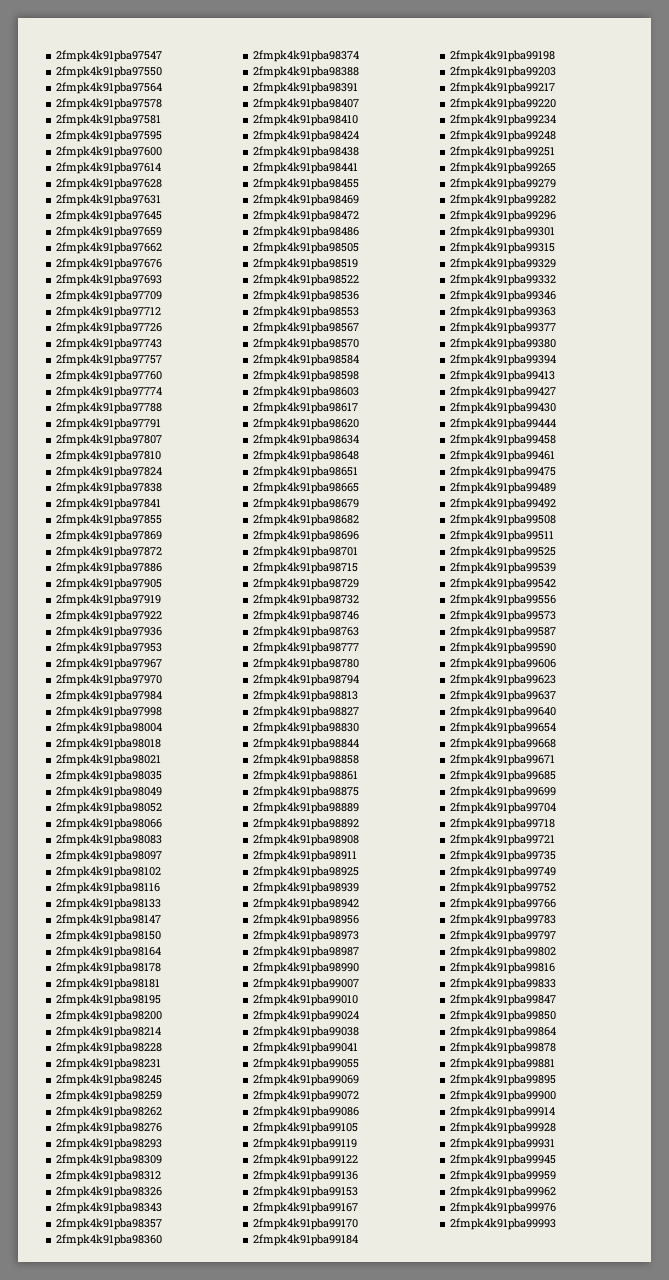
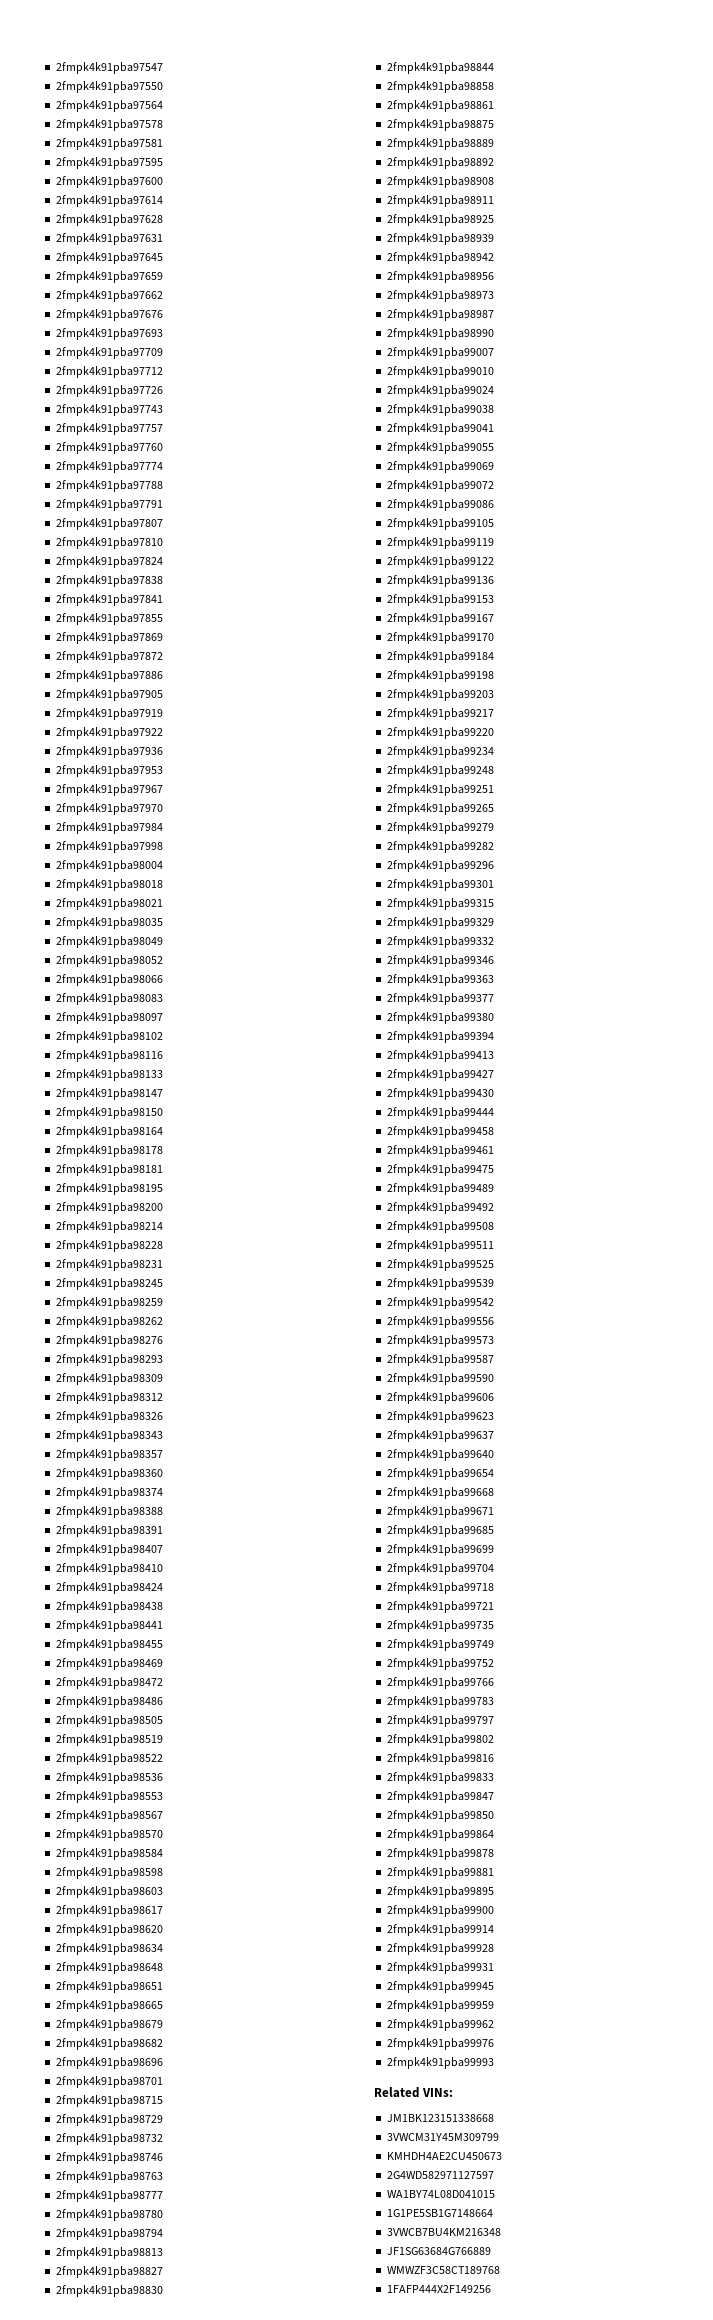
+ Related VINs:
+ JM1BK123151338668
+ 3VWCM31Y45M309799
+ KMHDH4AE2CU450673
+ 2G4WD582971127597
+ WA1BY74L08D041015
+ 1G1PE5SB1G7148664
+ 3VWCB7BU4KM216348
+ JF1SG63684G766889
+ WMWZF3C58CT189768
+ 1FAFP444X2F149256

